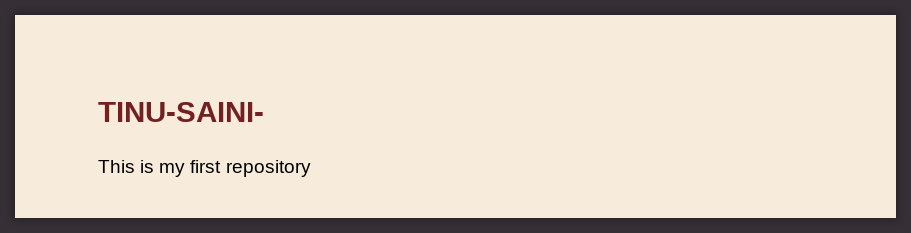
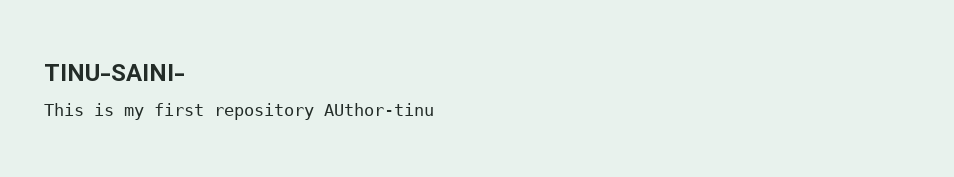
- This is my first repository
+ This is my first repository AUthor-tinu

